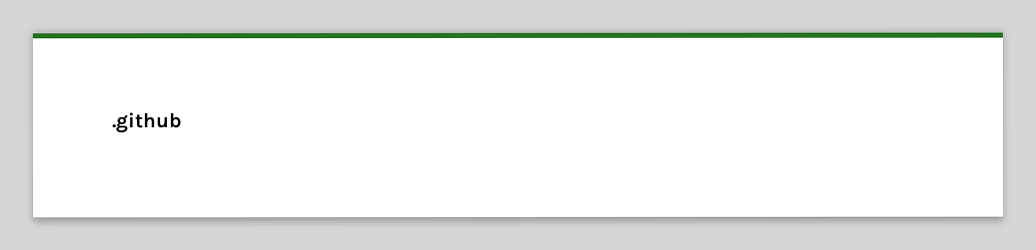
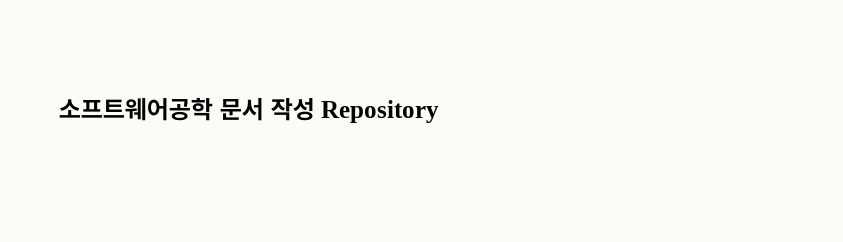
- .github
+ 소프트웨어공학 문서 작성 Repository

